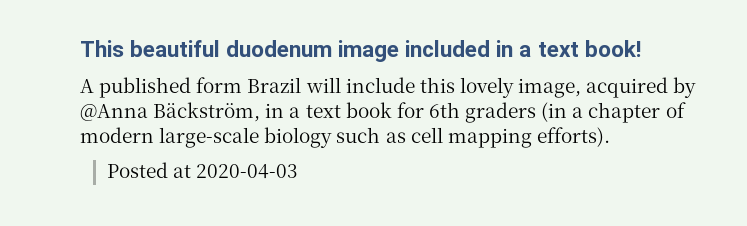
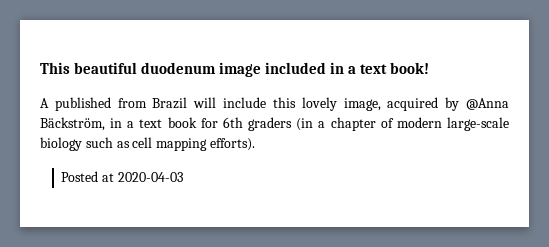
- A published form Brazil will include this lovely image, acquired by @Anna Bäckström, in a text book for 6th graders (in a chapter of modern large-scale biology such as cell mapping efforts).
+ A published from Brazil will include this lovely image, acquired by @Anna Bäckström, in a text book for 6th graders (in a chapter of modern large-scale biology such as cell mapping efforts).

